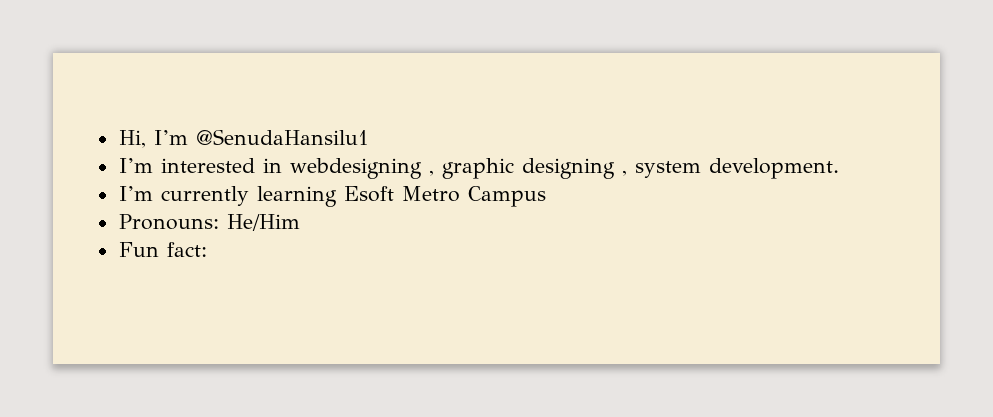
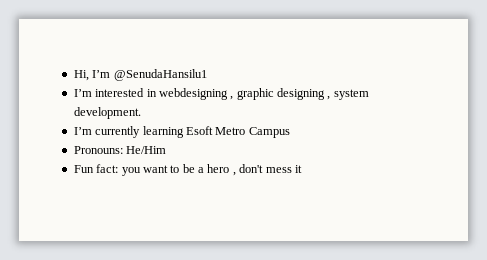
- Fun fact:
+ Fun fact: you want to be a hero , don't mess it

